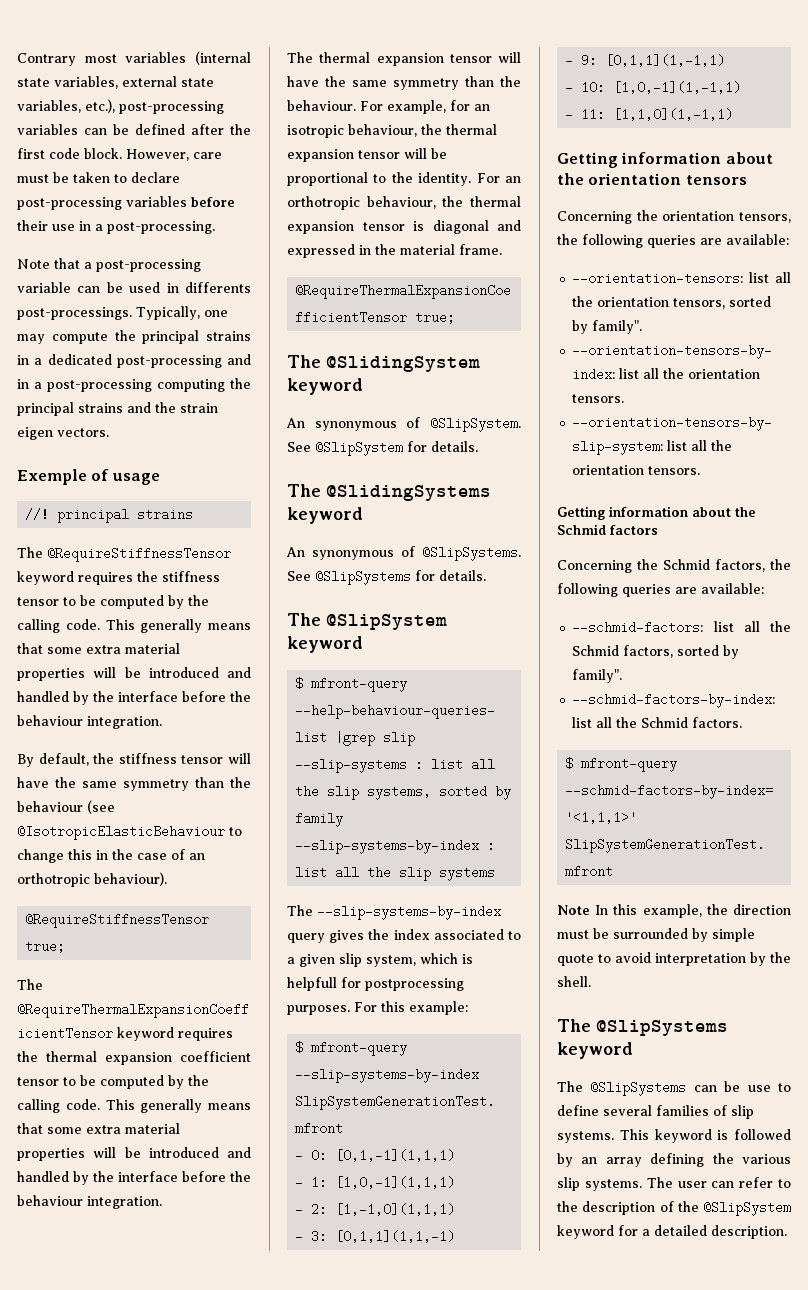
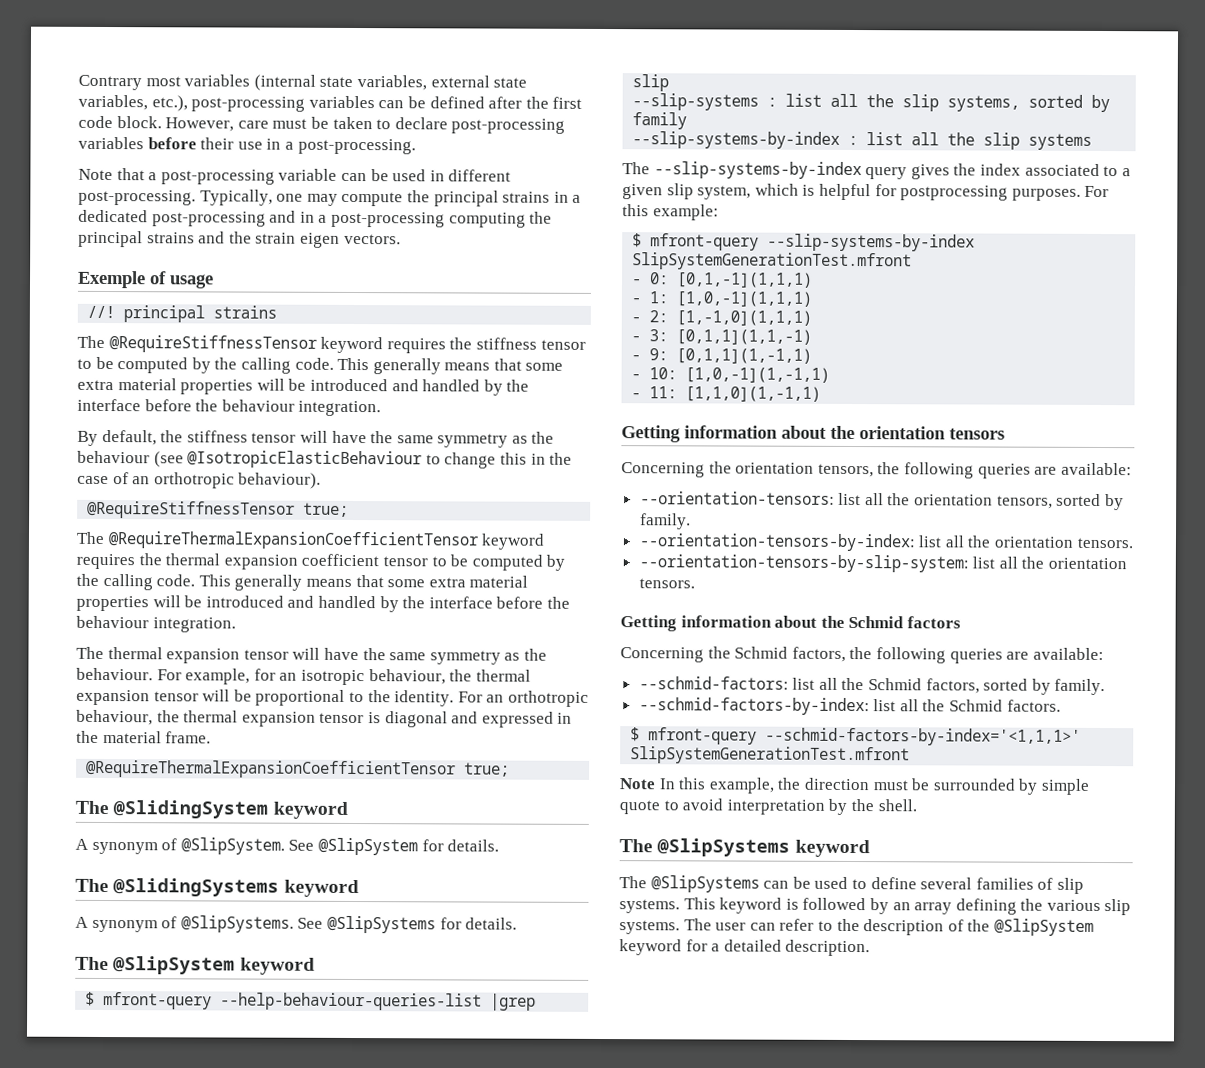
- Note that a post-processing variable can be used in differents post-processings.
+ Note that a post-processing variable can be used in different post-processing.
- By default, the stiffness tensor will have the same symmetry than the behaviour (see @IsotropicElasticBehaviour to change this in the case of an orthotropic behaviour).
+ By default, the stiffness tensor will have the same symmetry as the behaviour (see @IsotropicElasticBehaviour to change this in the case of an orthotropic behaviour).
- The thermal expansion tensor will have the same symmetry than the behaviour.
+ The thermal expansion tensor will have the same symmetry as the behaviour.
- An synonymous of @SlipSystem.
+ A synonym of @SlipSystem.
- An synonymous of @SlipSystems.
+ A synonym of @SlipSystems.
- The --slip-systems-by-index query gives the index associated to a given slip system, which is helpfull for postprocessing purposes.
+ The --slip-systems-by-index query gives the index associated to a given slip system, which is helpful for postprocessing purposes.
- --orientation-tensors: list all the orientation tensors, sorted by family".
+ --orientation-tensors: list all the orientation tensors, sorted by family.
- --schmid-factors: list all the Schmid factors, sorted by family".
+ --schmid-factors: list all the Schmid factors, sorted by family.
- The @SlipSystems can be use to define several families of slip systems.
+ The @SlipSystems can be used to define several families of slip systems.

